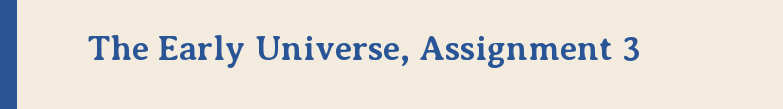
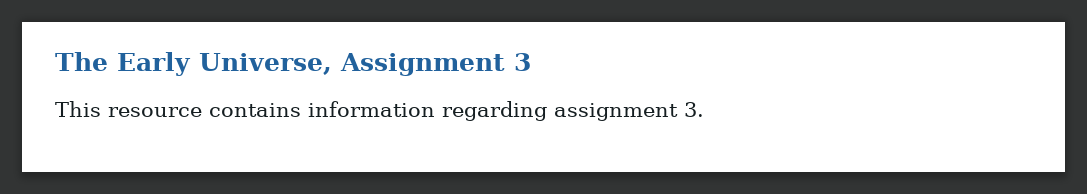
+ This resource contains information regarding assignment 3.

